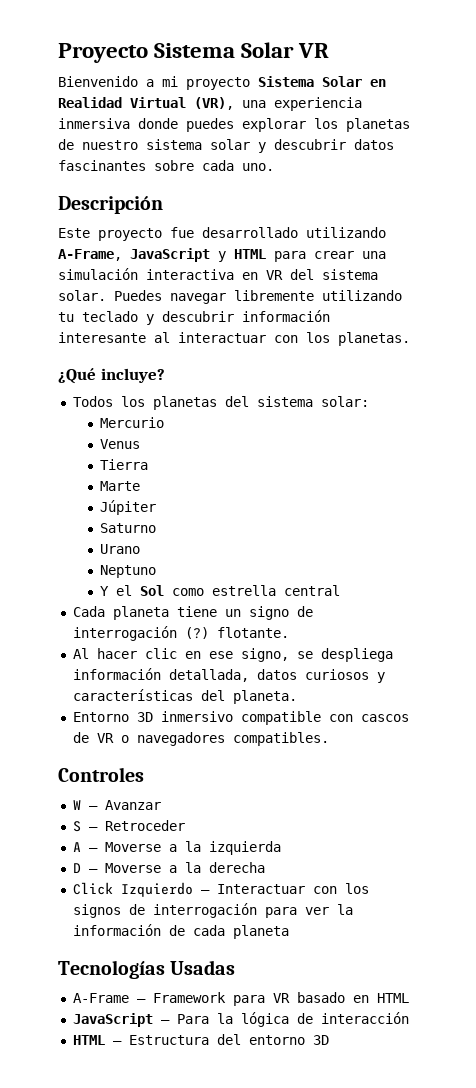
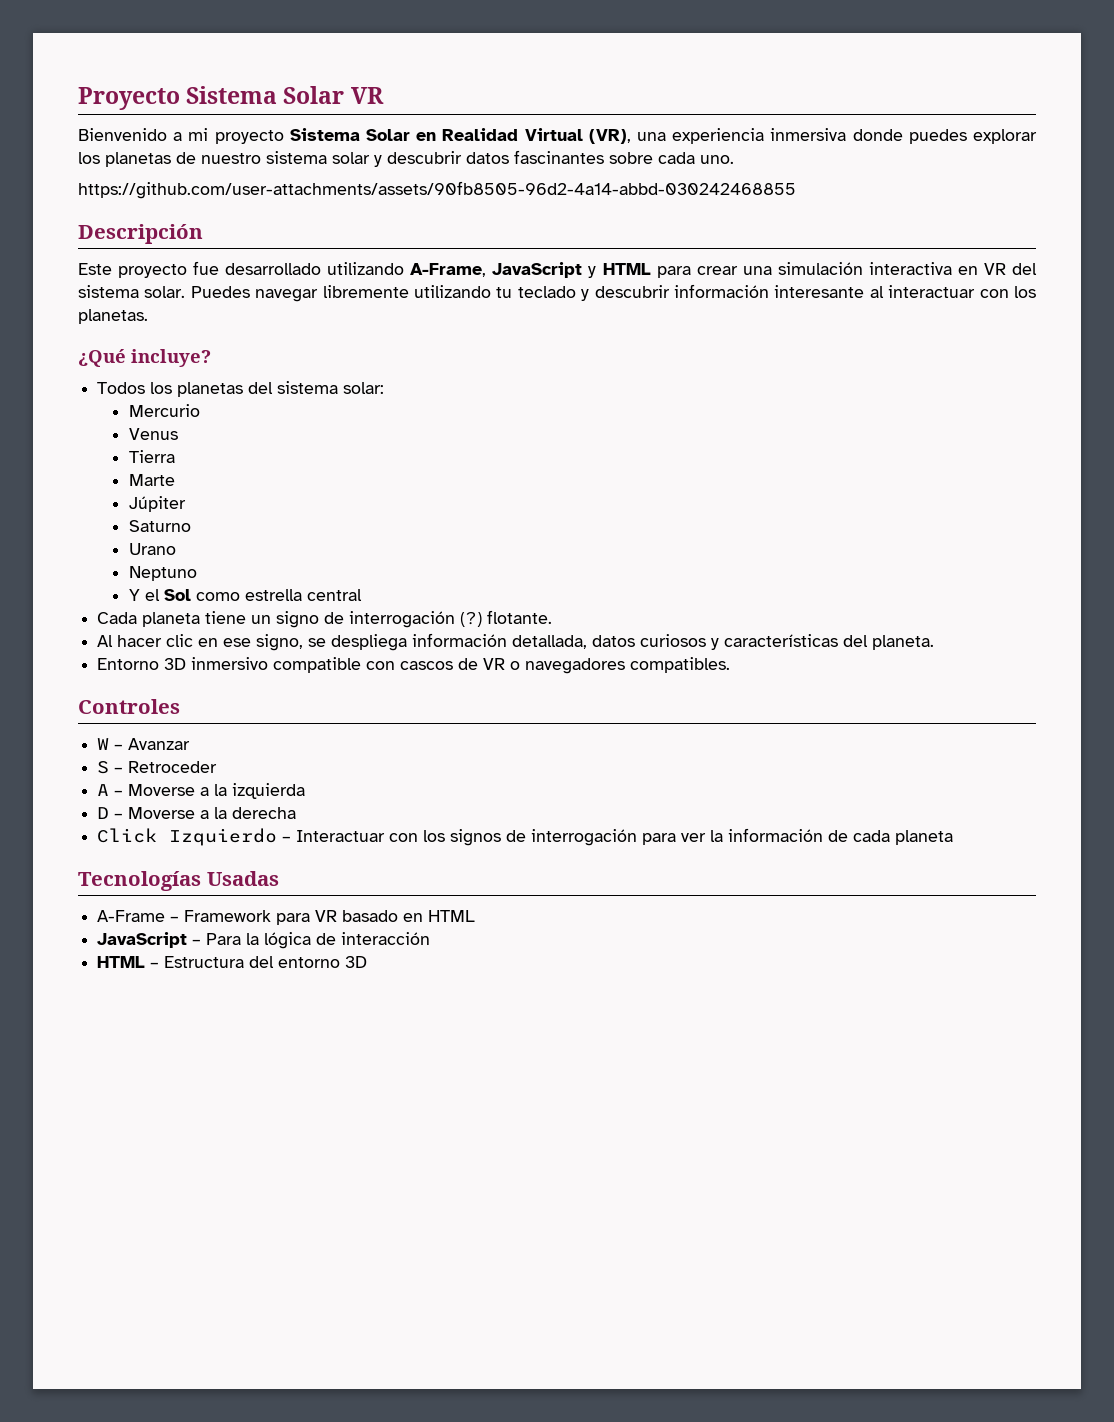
+ https://github.com/user-attachments/assets/90fb8505-96d2-4a14-abbd-030242468855

